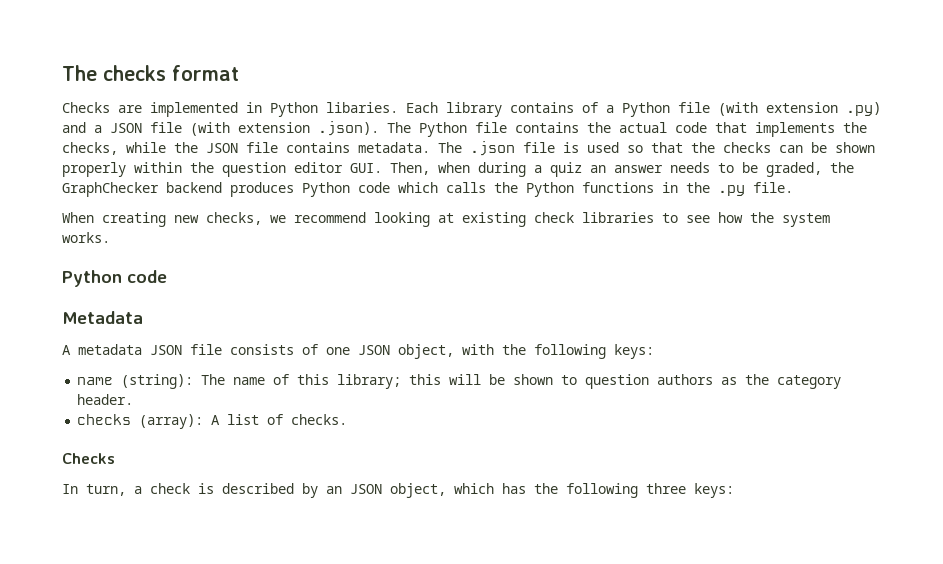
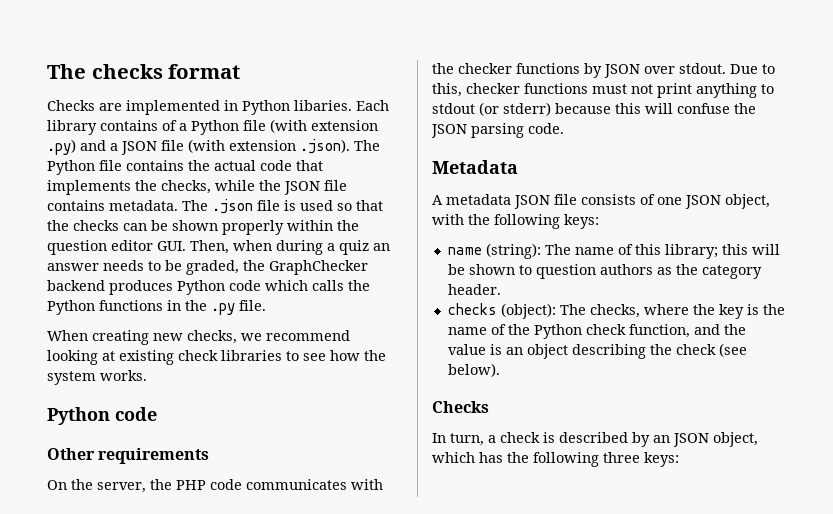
+ Other requirements
+ On the server, the PHP code communicates with the checker functions by JSON over stdout. Due to this, checker functions must not print anything to stdout (or stderr) because this will confuse the JSON parsing code.
- checks (array): A list of checks.
+ checks (object): The checks, where the key is the name of the Python check function, and the value is an object describing the check (see below).

